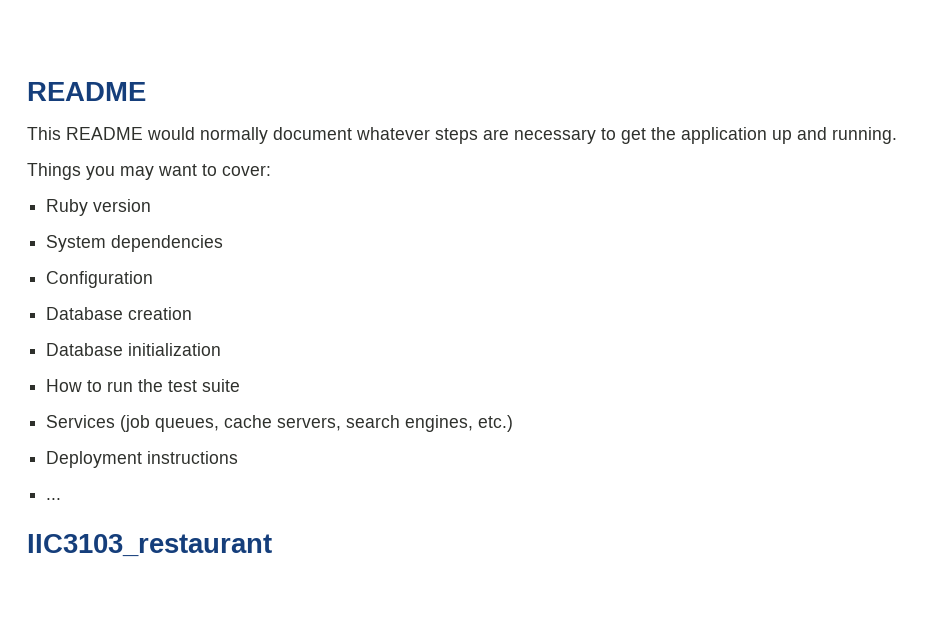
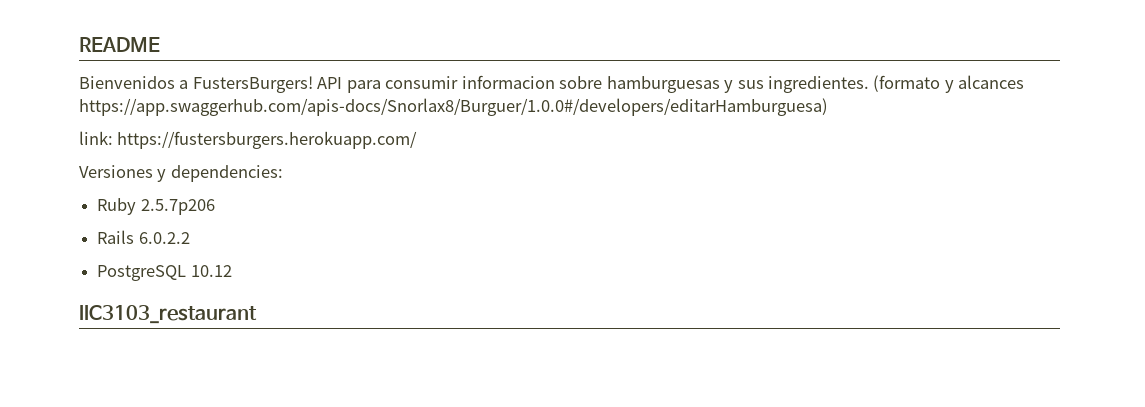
- This README would normally document whatever steps are necessary to get the application up and running.
- Things you may want to cover:
- Ruby version
- System dependencies
- Configuration
- Database creation
- Database initialization
- How to run the test suite
- Services (job queues, cache servers, search engines, etc.)
- Deployment instructions
- ...
+ Bienvenidos a FustersBurgers! API para consumir informacion sobre hamburguesas y sus ingredientes. (formato y alcances https://app.swaggerhub.com/apis-docs/Snorlax8/Burguer/1.0.0#/developers/editarHamburguesa)
+ link: https://fustersburgers.herokuapp.com/
+ Versiones y dependencies:
+ Ruby 2.5.7p206
+ Rails 6.0.2.2
+ PostgreSQL 10.12

